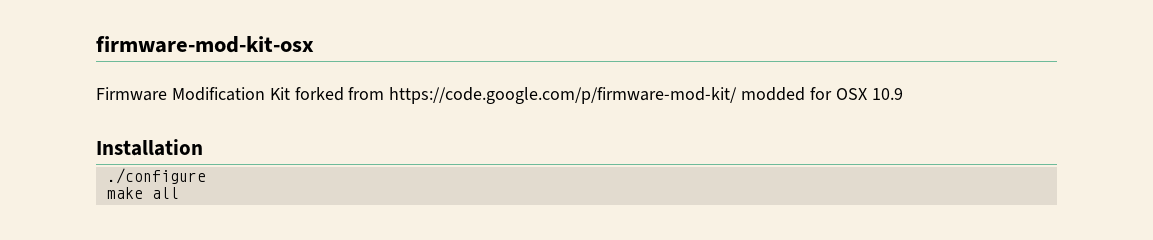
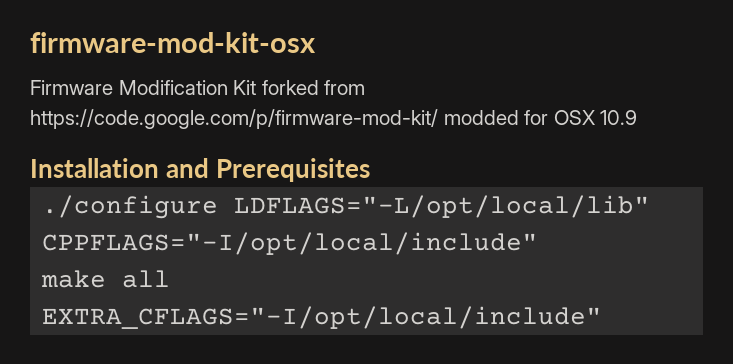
- Installation
+ Installation and Prerequisites
- ./configure
+ ./configure LDFLAGS="-L/opt/local/lib" CPPFLAGS="-I/opt/local/include"
- make all
+ make all EXTRA_CFLAGS="-I/opt/local/include"

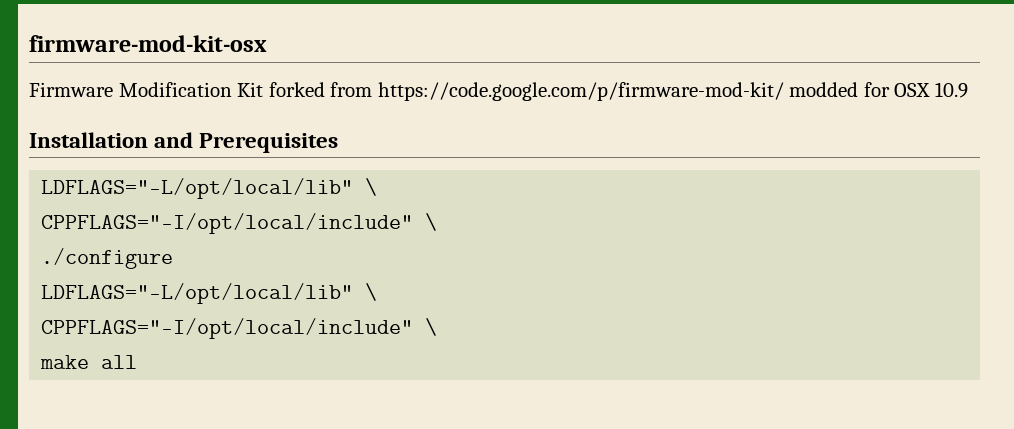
  Installation and Prerequisites
+ LDFLAGS="-L/opt/local/lib" \
+ CPPFLAGS="-I/opt/local/include" \
- ./configure LDFLAGS="-L/opt/local/lib" CPPFLAGS="-I/opt/local/include"
+ ./configure
+ LDFLAGS="-L/opt/local/lib" \
+ CPPFLAGS="-I/opt/local/include" \
- make all EXTRA_CFLAGS="-I/opt/local/include"
+ make all

